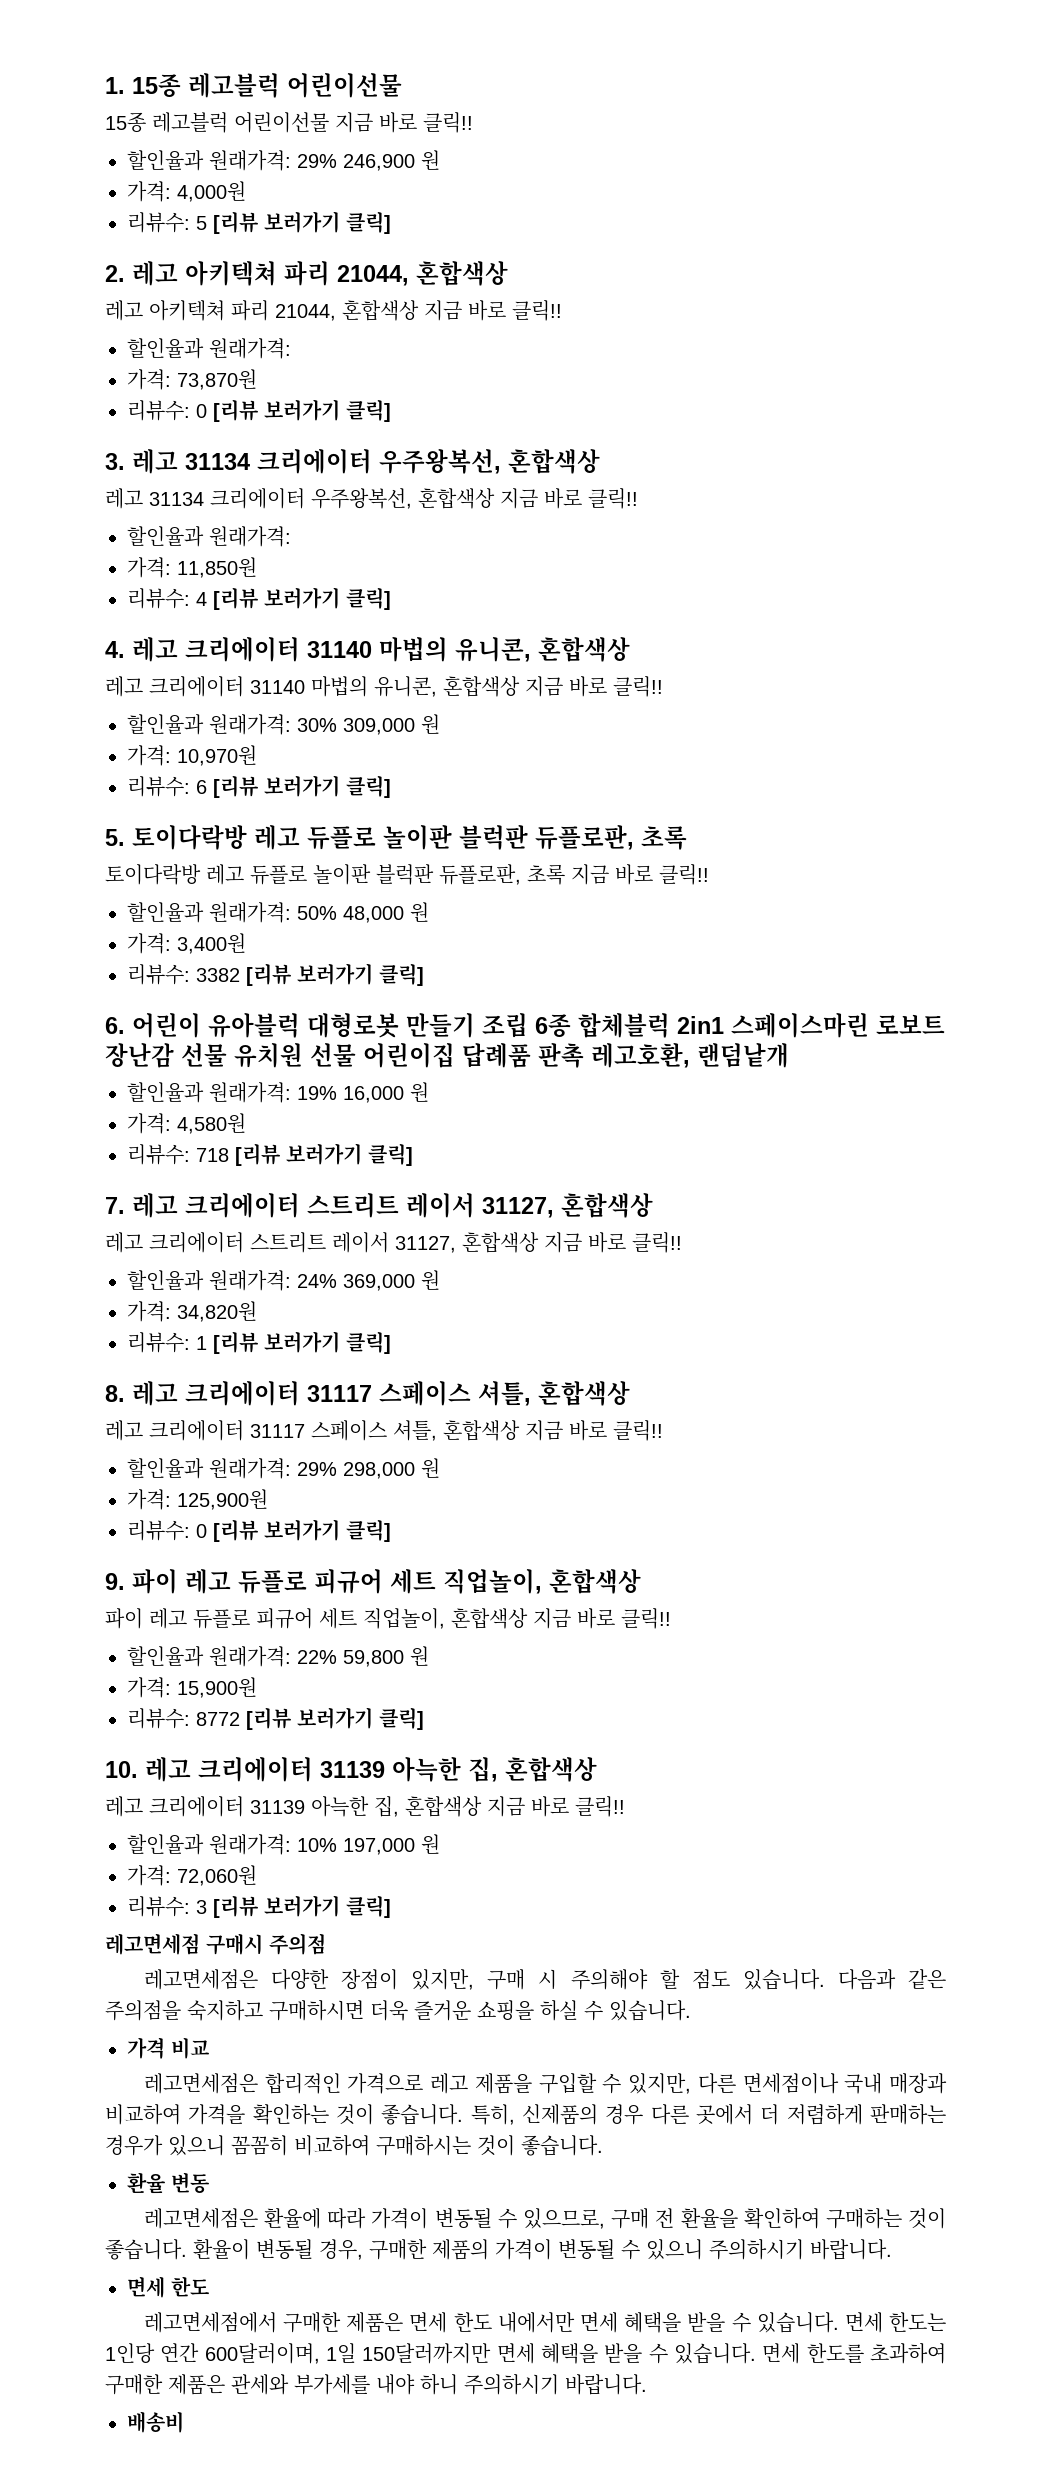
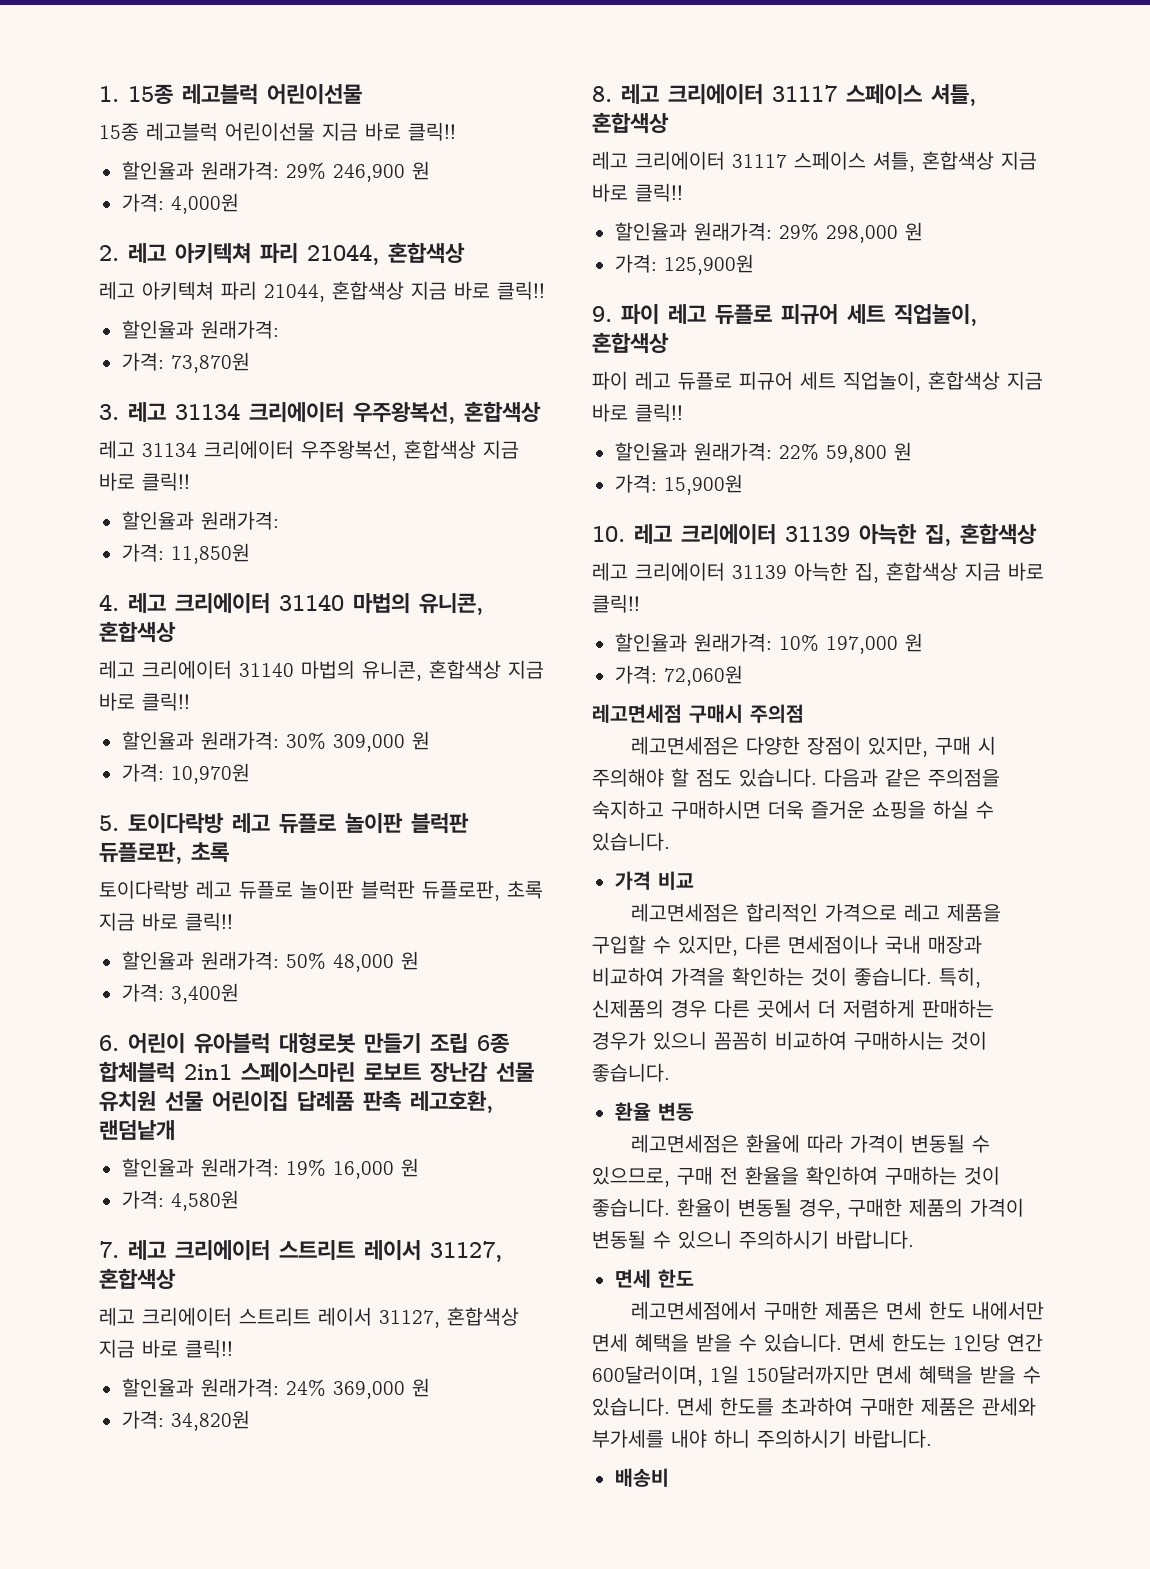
- 리뷰수: 5 [리뷰 보러가기 클릭]
  가격: 73,870원
- 리뷰수: 0 [리뷰 보러가기 클릭]
- 리뷰수: 4 [리뷰 보러가기 클릭]
- 리뷰수: 6 [리뷰 보러가기 클릭]
- 리뷰수: 3382 [리뷰 보러가기 클릭]
- 리뷰수: 718 [리뷰 보러가기 클릭]
- 리뷰수: 1 [리뷰 보러가기 클릭]
  가격: 125,900원
- 리뷰수: 0 [리뷰 보러가기 클릭]
- 리뷰수: 8772 [리뷰 보러가기 클릭]
- 리뷰수: 3 [리뷰 보러가기 클릭]

